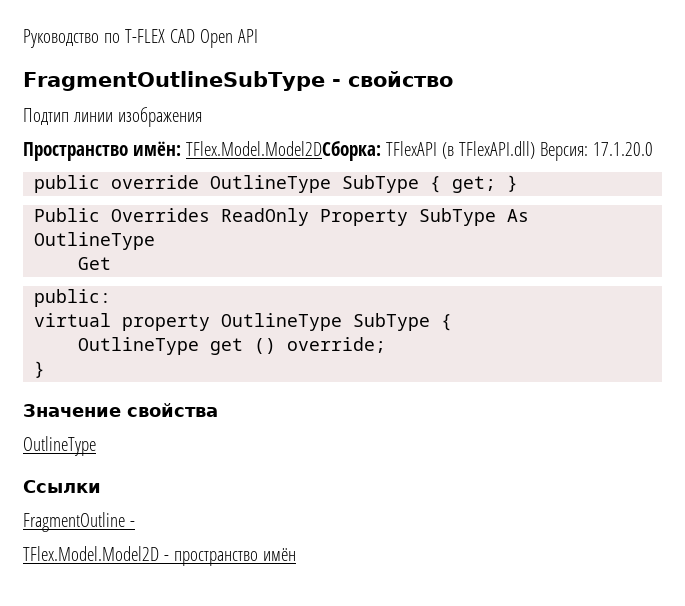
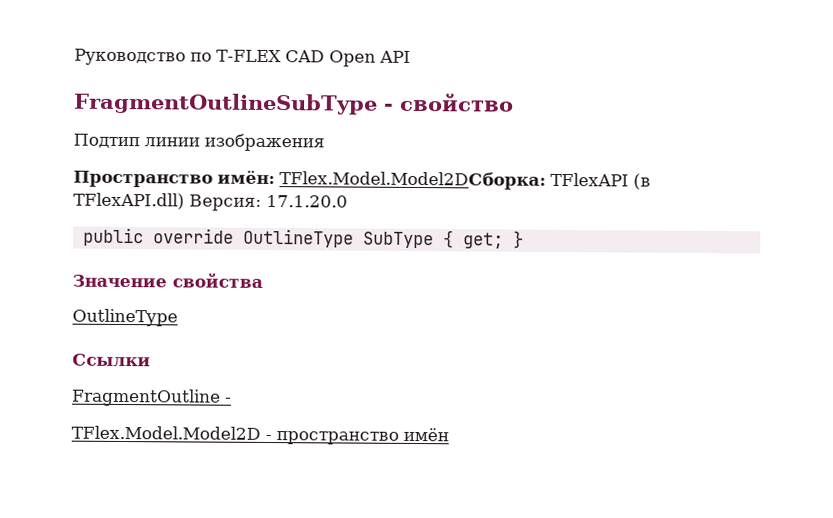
- Public Overrides ReadOnly Property SubType As OutlineType
- Get
- public:
- virtual property OutlineType SubType {
- OutlineType get () override;
- }

